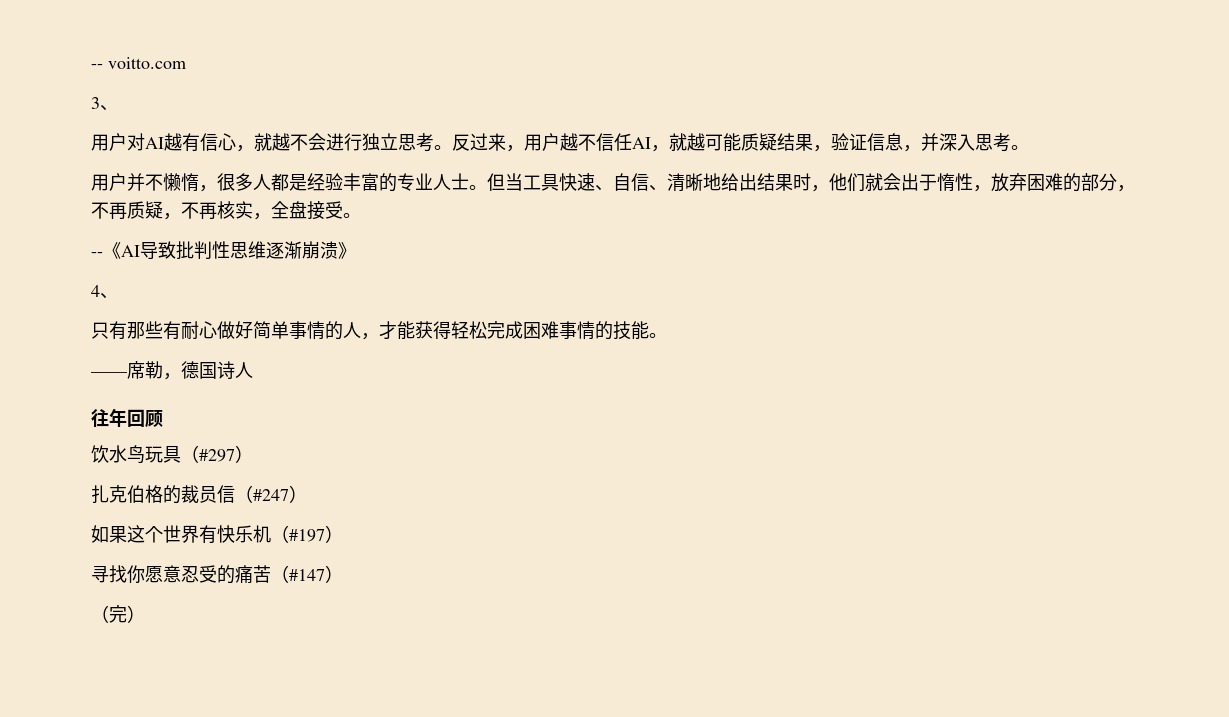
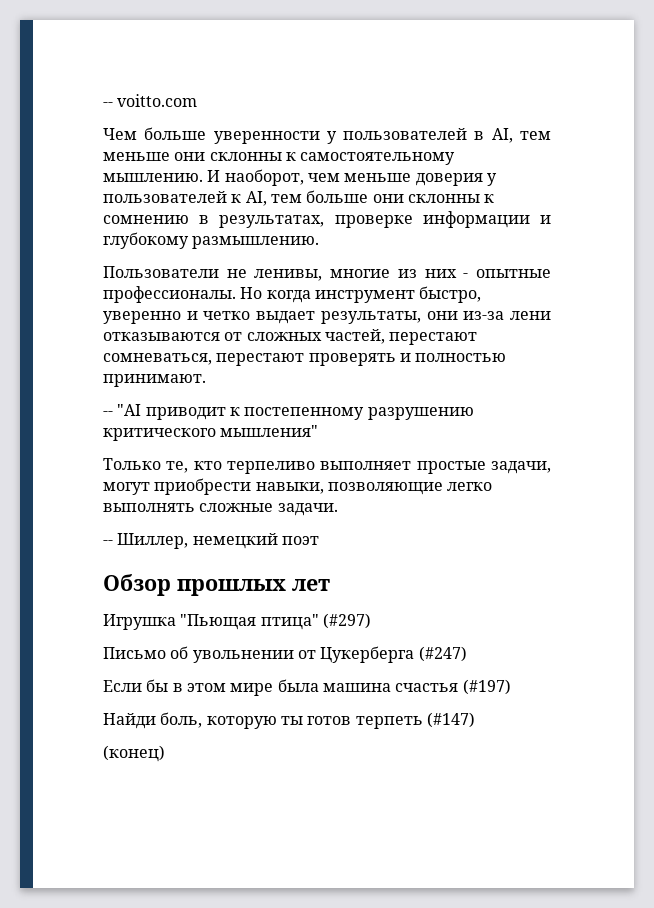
- 3、
- 用户对AI越有信心，就越不会进行独立思考。反过来，用户越不信任AI，就越可能质疑结果，验证信息，并深入思考。
- 用户并不懒惰，很多人都是经验丰富的专业人士。但当工具快速、自信、清晰地给出结果时，他们就会出于惰性，放弃困难的部分，不再质疑，不再核实，全盘接受。
- --《AI导致批判性思维逐渐崩溃》
- 4、
- 只有那些有耐心做好简单事情的人，才能获得轻松完成困难事情的技能。
- ——席勒，德国诗人
- 往年回顾
- 饮水鸟玩具（#297）
- 扎克伯格的裁员信（#247）
- 如果这个世界有快乐机（#197）
- 寻找你愿意忍受的痛苦（#147）
- （完）
+ Чем больше уверенности у пользователей в AI, тем меньше они склонны к самостоятельному мышлению. И наоборот, чем меньше доверия у пользователей к AI, тем больше они склонны к сомнению в результатах, проверке информации и глубокому размышлению.
+ Пользователи не ленивы, многие из них - опытные профессионалы. Но когда инструмент быстро, уверенно и четко выдает результаты, они из-за лени отказываются от сложных частей, перестают сомневаться, перестают проверять и полностью принимают.
+ -- "AI приводит к постепенному разрушению критического мышления"
+ Только те, кто терпеливо выполняет простые задачи, могут приобрести навыки, позволяющие легко выполнять сложные задачи.
+ -- Шиллер, немецкий поэт
+ Обзор прошлых лет
+ Игрушка "Пьющая птица" (#297)
+ Письмо об увольнении от Цукерберга (#247)
+ Если бы в этом мире была машина счастья (#197)
+ Найди боль, которую ты готов терпеть (#147)
+ (конец)

